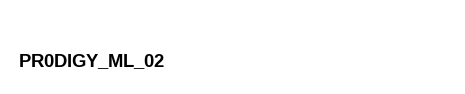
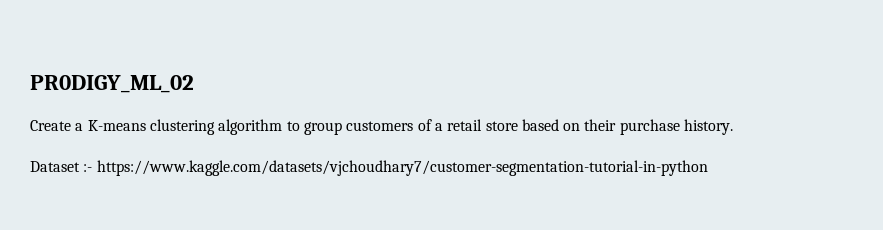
+ Create a K-means clustering algorithm to group customers of a retail store based on their purchase history.
+ Dataset :- https://www.kaggle.com/datasets/vjchoudhary7/customer-segmentation-tutorial-in-python

